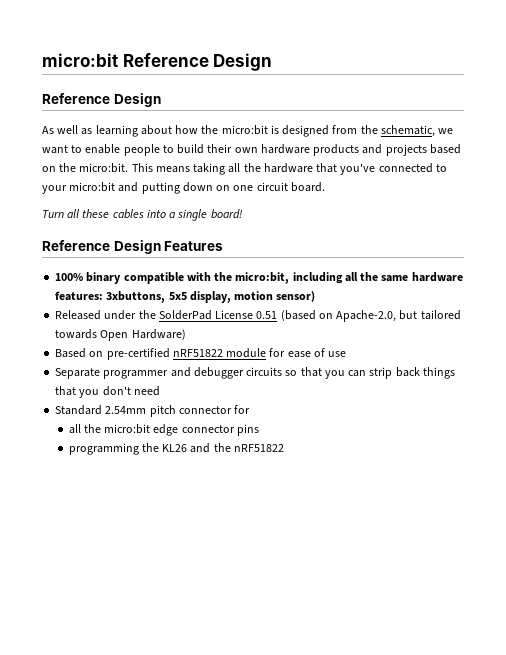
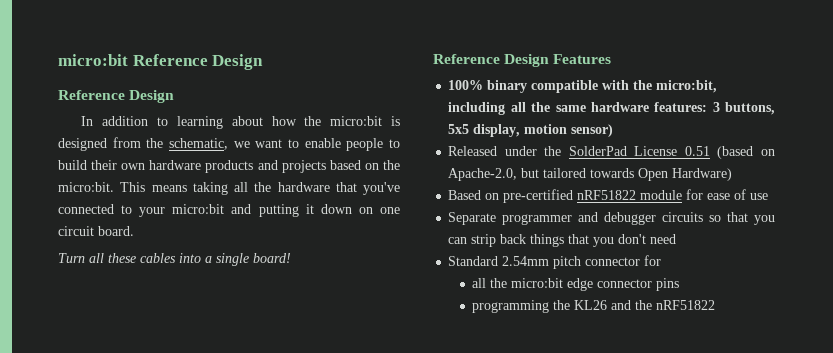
- As well as learning about how the micro:bit is designed from the schematic, we want to enable people to build their own hardware products and projects based on the micro:bit.
+ In addition to learning about how the micro:bit is designed from the schematic, we want to enable people to build their own hardware products and projects based on the micro:bit.
- This means taking all the hardware that you've connected to your micro:bit and putting down on one circuit board.
+ This means taking all the hardware that you've connected to your micro:bit and putting it down on one circuit board.
- 100% binary compatible with the micro:bit, including all the same hardware features: 3xbuttons, 5x5 display, motion sensor)
+ 100% binary compatible with the micro:bit, including all the same hardware features: 3 buttons, 5x5 display, motion sensor)

